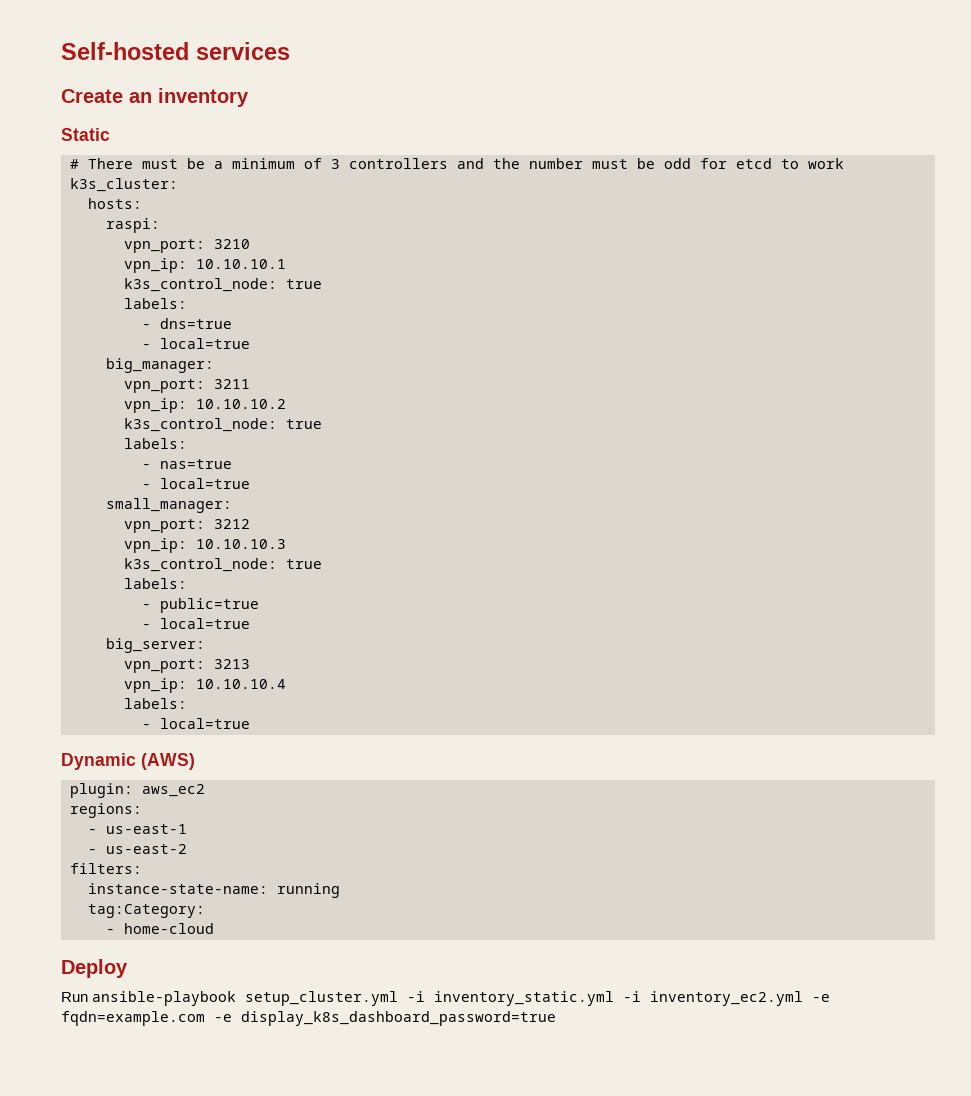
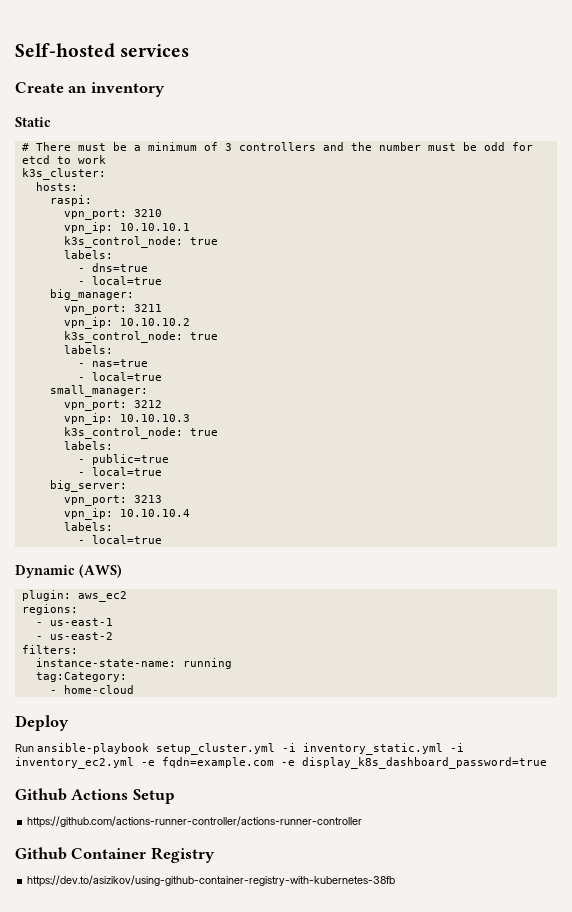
+ Github Actions Setup
+ https://github.com/actions-runner-controller/actions-runner-controller
+ Github Container Registry
+ https://dev.to/asizikov/using-github-container-registry-with-kubernetes-38fb

